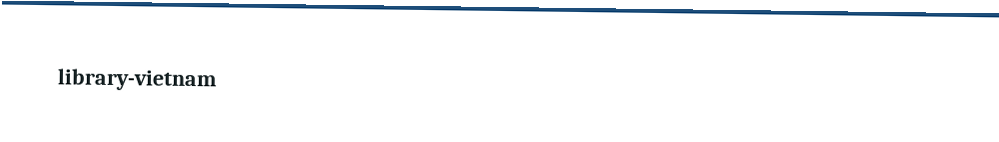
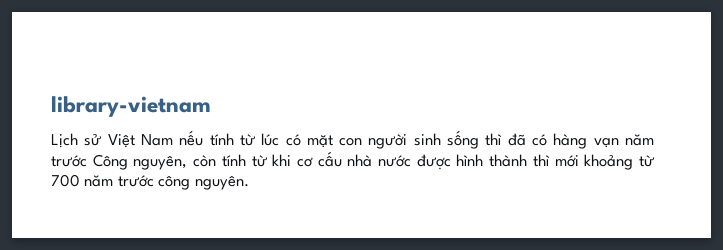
+ Lịch sử Việt Nam nếu tính từ lúc có mặt con người sinh sống thì đã có hàng vạn năm trước Công nguyên, còn tính từ khi cơ cấu nhà nước được hình thành thì mới khoảng từ 700 năm trước công nguyên.

